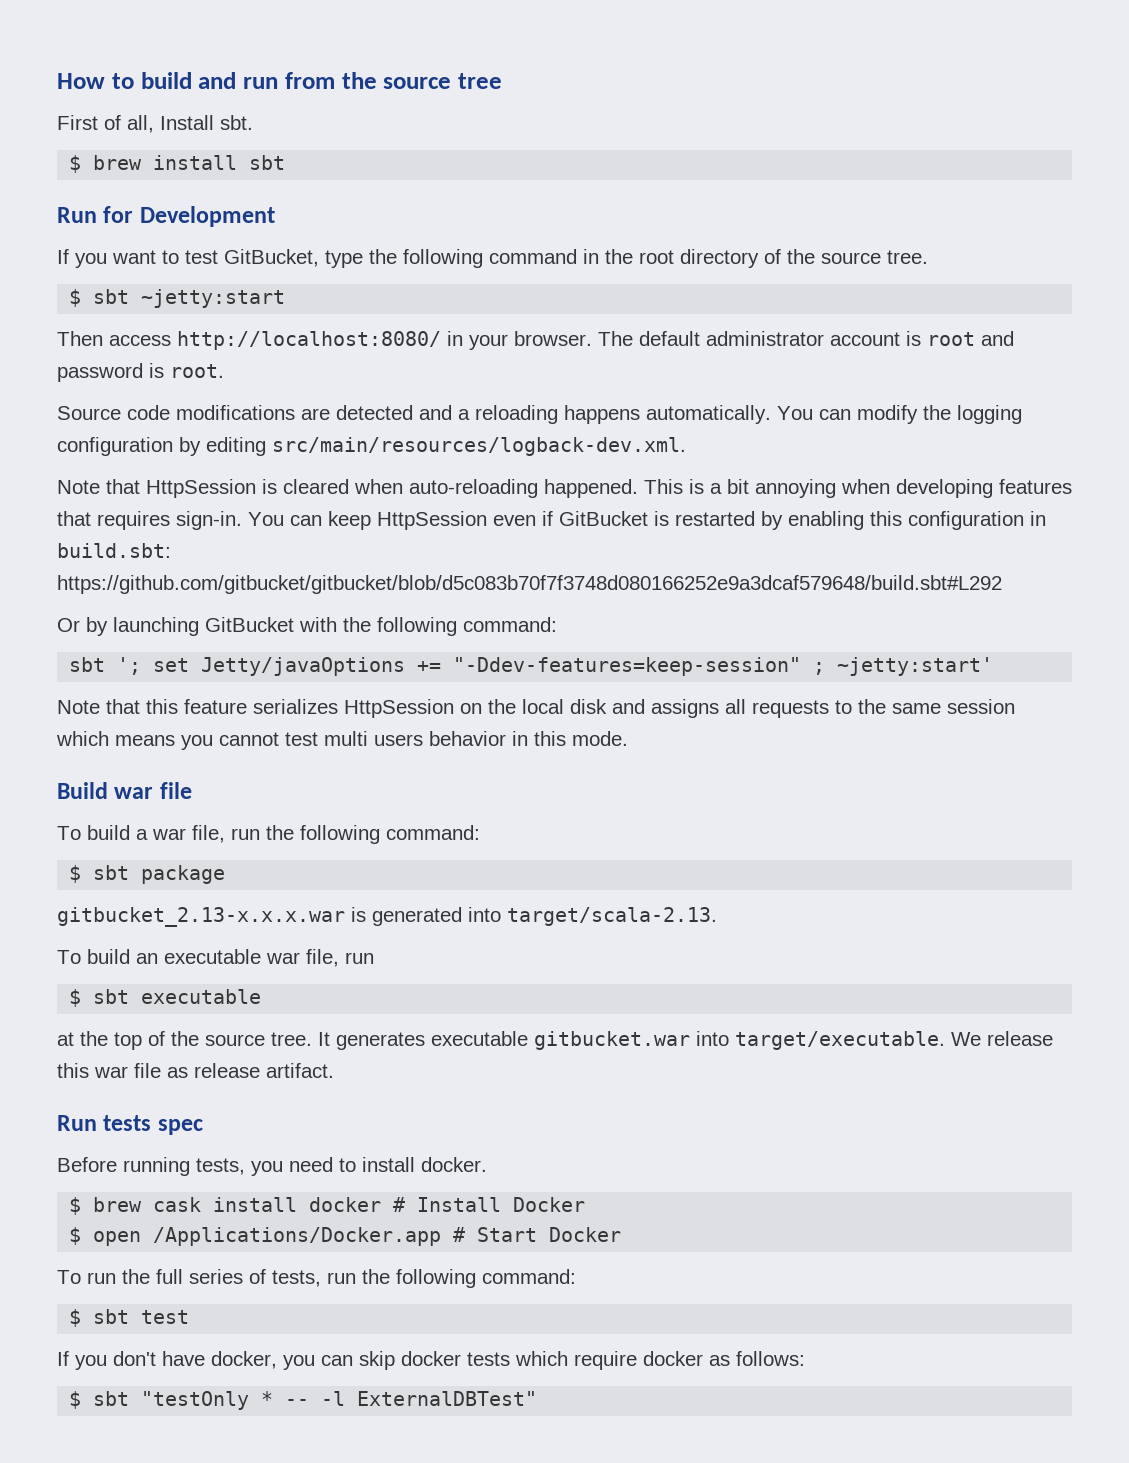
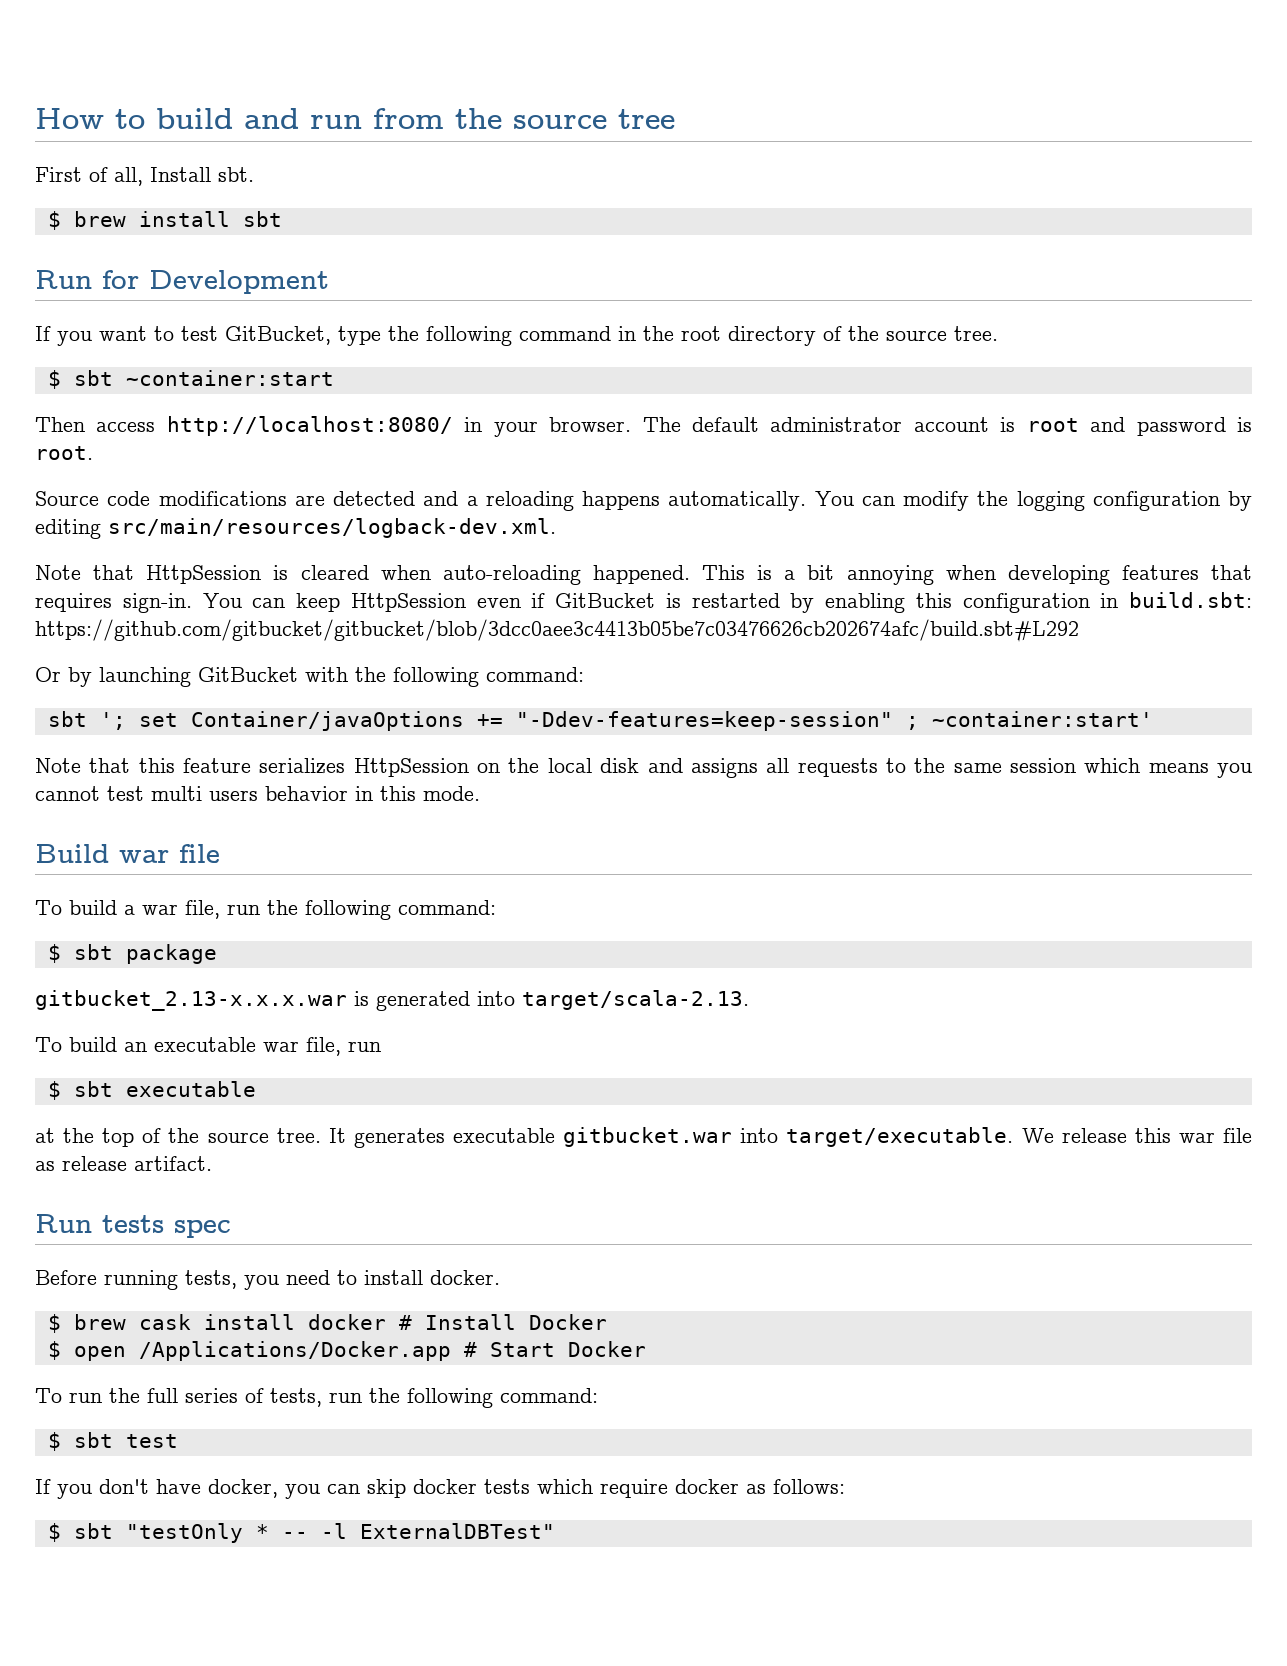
- $ sbt ~jetty:start
+ $ sbt ~container:start
- You can keep HttpSession even if GitBucket is restarted by enabling this configuration in build.sbt: https://github.com/gitbucket/gitbucket/blob/d5c083b70f7f3748d080166252e9a3dcaf579648/build.sbt#L292
+ You can keep HttpSession even if GitBucket is restarted by enabling this configuration in build.sbt: https://github.com/gitbucket/gitbucket/blob/3dcc0aee3c4413b05be7c03476626cb202674afc/build.sbt#L292
- sbt '; set Jetty/javaOptions += "-Ddev-features=keep-session" ; ~jetty:start'
+ sbt '; set Container/javaOptions += "-Ddev-features=keep-session" ; ~container:start'

